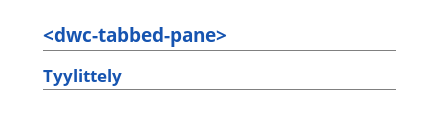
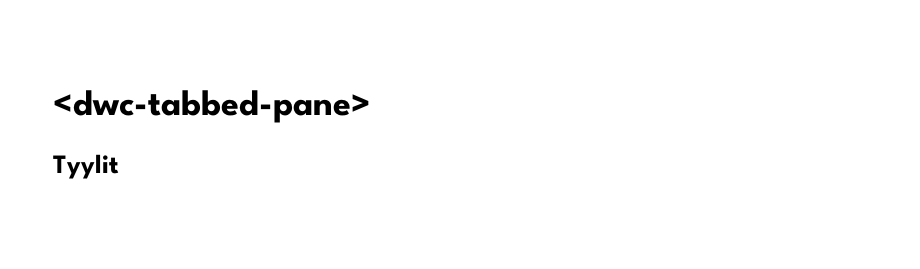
- Tyylittely
+ Tyylit

